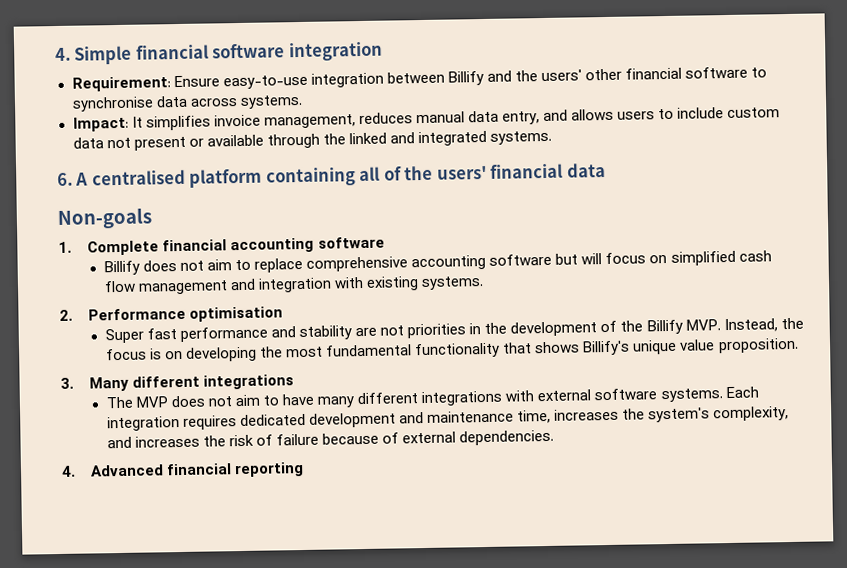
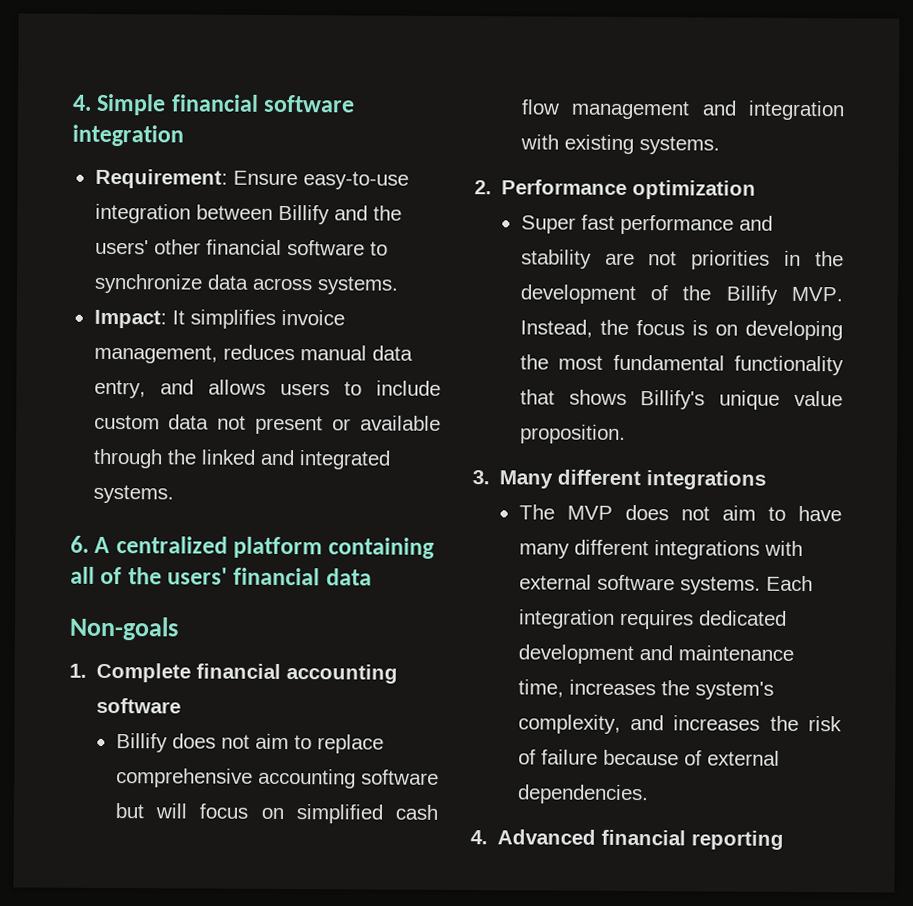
- Requirement: Ensure easy-to-use integration between Billify and the users' other financial software to synchronise data across systems.
+ Requirement: Ensure easy-to-use integration between Billify and the users' other financial software to synchronize data across systems.
- 6. A centralised platform containing all of the users' financial data
+ 6. A centralized platform containing all of the users' financial data
- 2. Performance optimisation
+ 2. Performance optimization

